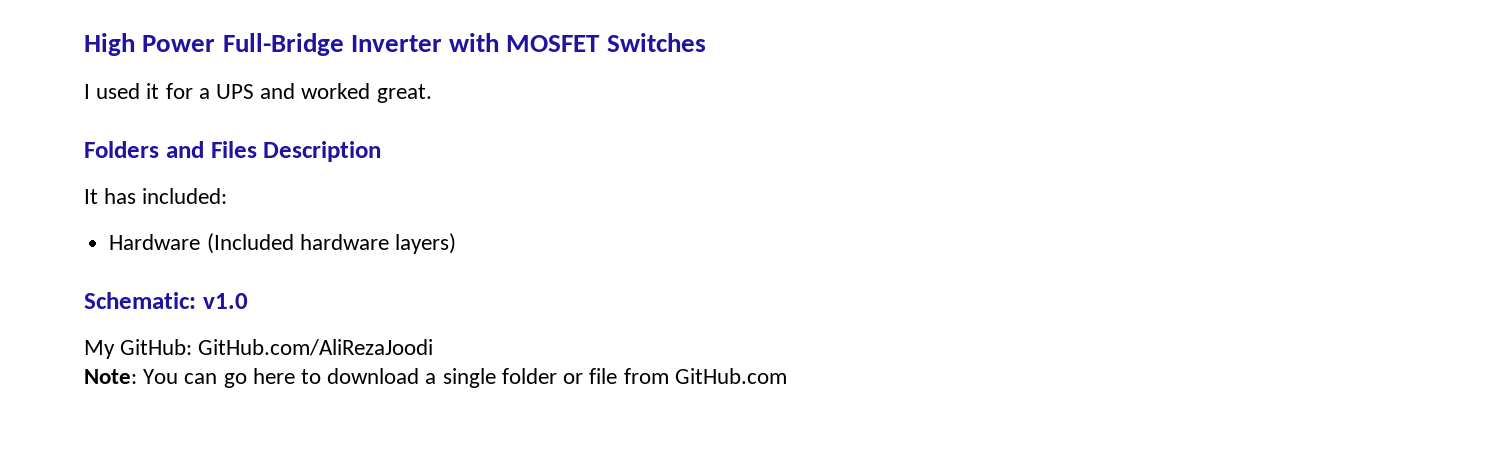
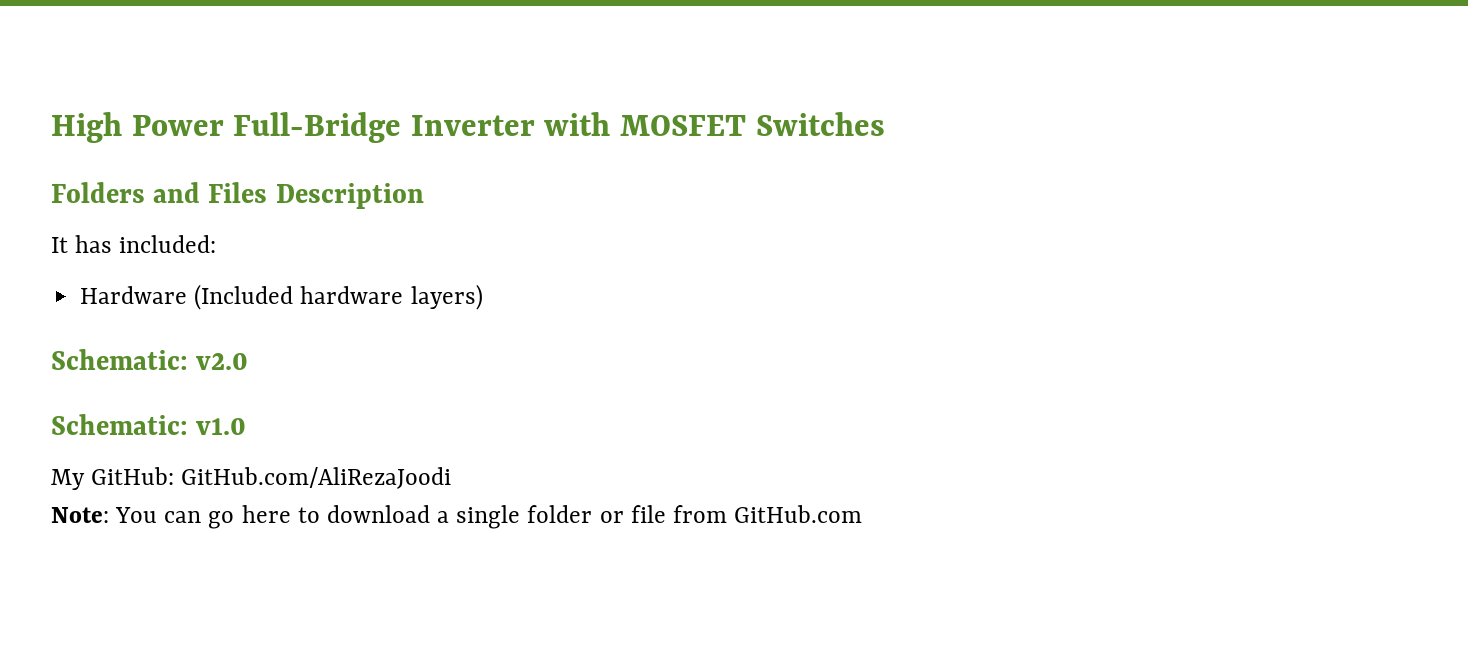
- I used it for a UPS and worked great.
+ Schematic: v2.0

